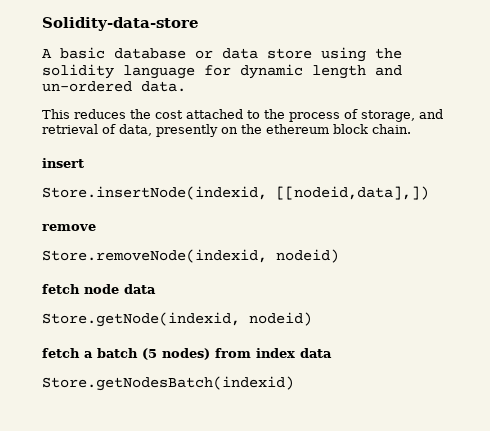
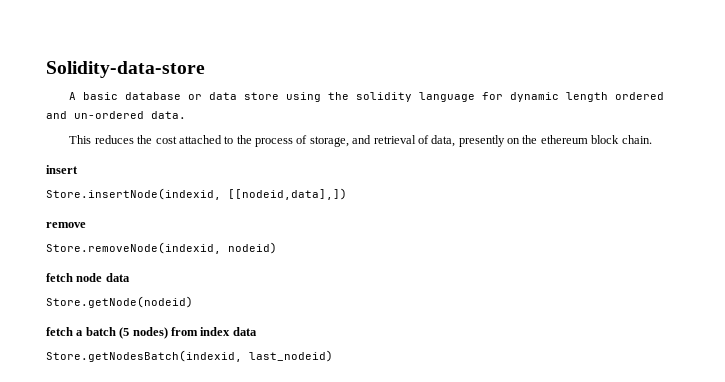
- A basic database or data store using the solidity language for dynamic length and un-ordered data.
+ A basic database or data store using the solidity language for dynamic length ordered and un-ordered data.
- Store.getNode(indexid, nodeid)
+ Store.getNode(nodeid)
- Store.getNodesBatch(indexid)
+ Store.getNodesBatch(indexid, last_nodeid)

